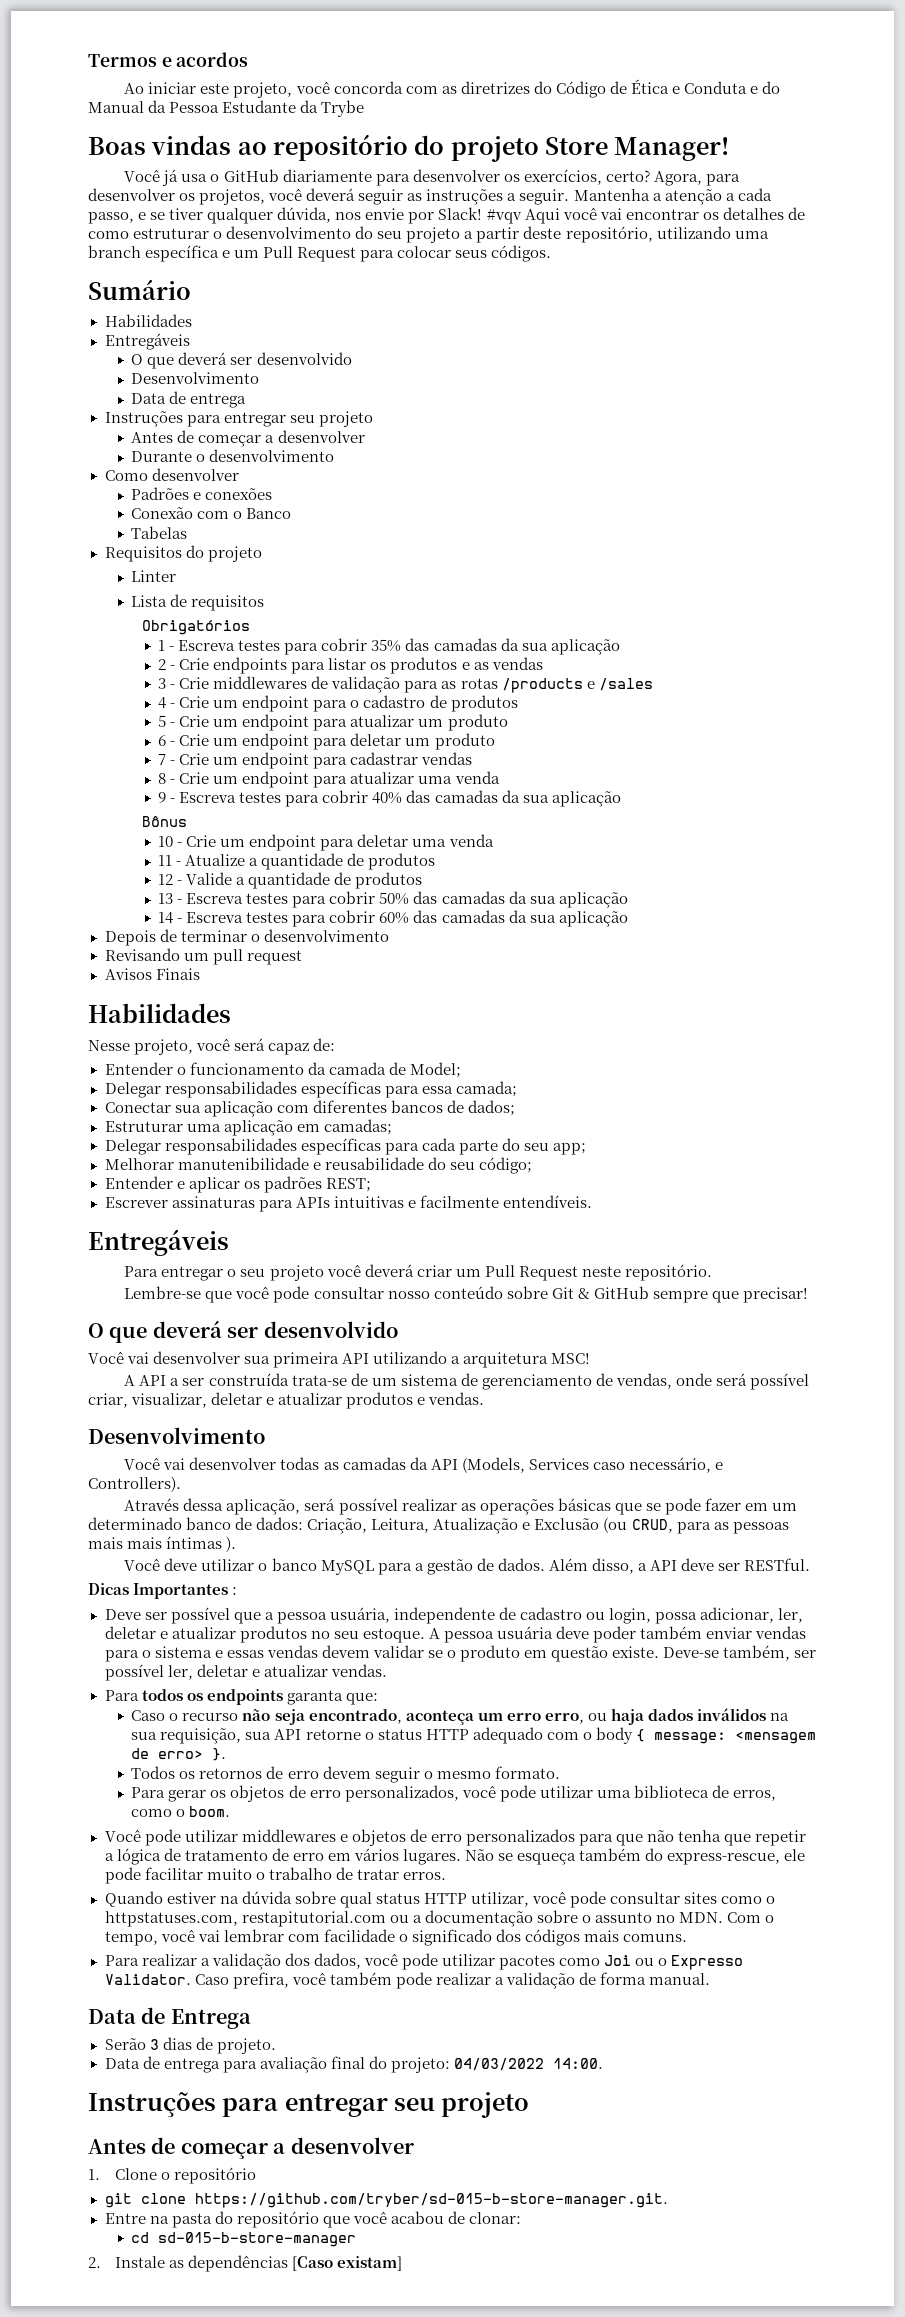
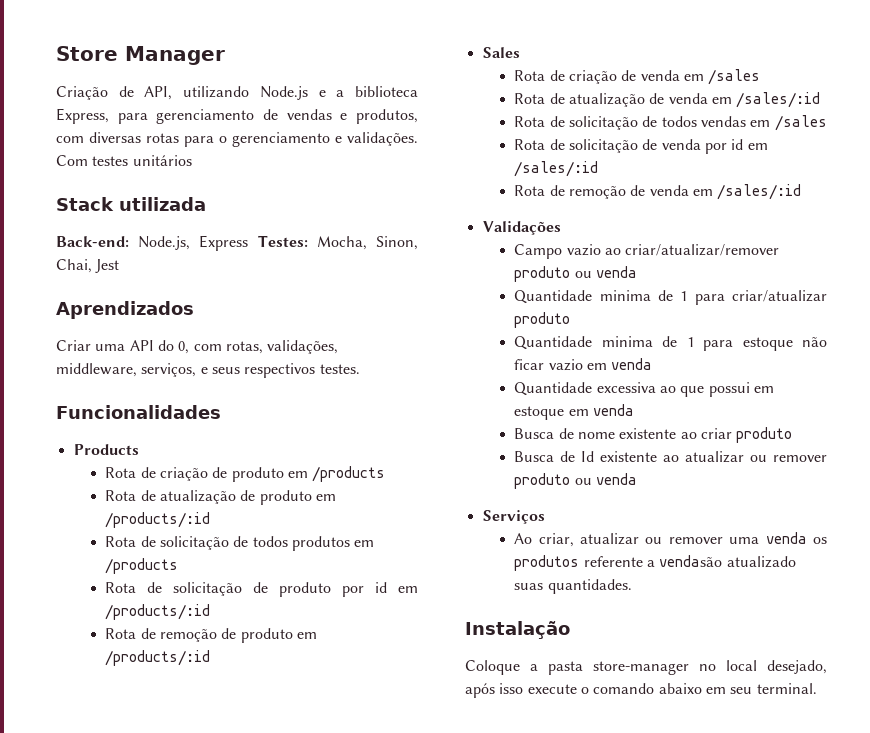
- Termos e acordos
- Ao iniciar este projeto, você concorda com as diretrizes do Código de Ética e Conduta e do Manual da Pessoa Estudante da Trybe
- Boas vindas ao repositório do projeto Store Manager!
- Você já usa o GitHub diariamente para desenvolver os exercícios, certo? Agora, para desenvolver os projetos, você deverá seguir as instruções a seguir. Mantenha a atenção a cada passo, e se tiver qualquer dúvida, nos envie por Slack! #vqv Aqui você vai encontrar os detalhes de como estruturar o desenvolvimento do seu projeto a partir deste repositório, utilizando uma branch específica e um Pull Request para colocar seus códigos.
- Sumário
- Habilidades
- Entregáveis
- O que deverá ser desenvolvido
- Desenvolvimento
- Data de entrega
- Instruções para entregar seu projeto
- Antes de começar a desenvolver
- Durante o desenvolvimento
- Como desenvolver
- Padrões e conexões
- Conexão com o Banco
- Tabelas
- Requisitos do projeto
- Linter
- Lista de requisitos
- Obrigatórios
- 1 - Escreva testes para cobrir 35% das camadas da sua aplicação
- 2 - Crie endpoints para listar os produtos e as vendas
- 3 - Crie middlewares de validação para as rotas /products e /sales
- 4 - Crie um endpoint para o cadastro de produtos
- 5 - Crie um endpoint para atualizar um produto
- 6 - Crie um endpoint para deletar um produto
- 7 - Crie um endpoint para cadastrar vendas
- 8 - Crie um endpoint para atualizar uma venda
- 9 - Escreva testes para cobrir 40% das camadas da sua aplicação
- Bônus
- 10 - Crie um endpoint para deletar uma venda
- 11 - Atualize a quantidade de produtos
- 12 - Valide a quantidade de produtos
- 13 - Escreva testes para cobrir 50% das camadas da sua aplicação
- 14 - Escreva testes para cobrir 60% das camadas da sua aplicação
- Depois de terminar o desenvolvimento
- Revisando um pull request
- Avisos Finais
- Habilidades
- Nesse projeto, você será capaz de:
- Entender o funcionamento da camada de Model;
- Delegar responsabilidades específicas para essa camada;
- Conectar sua aplicação com diferentes bancos de dados;
- Estruturar uma aplicação em camadas;
- Delegar responsabilidades específicas para cada parte do seu app;
- Melhorar manutenibilidade e reusabilidade do seu código;
- Entender e aplicar os padrões REST;
- Escrever assinaturas para APIs intuitivas e facilmente entendíveis.
- Entregáveis
- Para entregar o seu projeto você deverá criar um Pull Request neste repositório.
- Lembre-se que você pode consultar nosso conteúdo sobre Git & GitHub sempre que precisar!
- O que deverá ser desenvolvido
- Você vai desenvolver sua primeira API utilizando a arquitetura MSC!
- A API a ser construída trata-se de um sistema de gerenciamento de vendas, onde será possível criar, visualizar, deletar e atualizar produtos e vendas.
- Desenvolvimento
- Você vai desenvolver todas as camadas da API (Models, Services caso necessário, e Controllers).
- Através dessa aplicação, será possível realizar as operações básicas que se pode fazer em um determinado banco de dados: Criação, Leitura, Atualização e Exclusão (ou CRUD, para as pessoas mais mais íntimas ).
- Você deve utilizar o banco MySQL para a gestão de dados. Além disso, a API deve ser RESTful.
- Dicas Importantes :
- Deve ser possível que a pessoa usuária, independente de cadastro ou login, possa adicionar, ler, deletar e atualizar produtos no seu estoque. A pessoa usuária deve poder também enviar vendas para o sistema e essas vendas devem validar se o produto em questão existe. Deve-se também, ser possível ler, deletar e atualizar vendas.
- Para todos os endpoints garanta que:
- Caso o recurso não seja encontrado, aconteça um erro erro, ou haja dados inválidos na sua requisição, sua API retorne o status HTTP adequado com o body { message: <mensagem de erro> }.
- Todos os retornos de erro devem seguir o mesmo formato.
- Para gerar os objetos de erro personalizados, você pode utilizar uma biblioteca de erros, como o boom.
- Você pode utilizar middlewares e objetos de erro personalizados para que não tenha que repetir a lógica de tratamento de erro em vários lugares. Não se esqueça também do express-rescue, ele pode facilitar muito o trabalho de tratar erros.
- Quando estiver na dúvida sobre qual status HTTP utilizar, você pode consultar sites como o httpstatuses.com, restapitutorial.com ou a documentação sobre o assunto no MDN. Com o tempo, você vai lembrar com facilidade o significado dos códigos mais comuns.
- Para realizar a validação dos dados, você pode utilizar pacotes como Joi ou o Expresso Validator. Caso prefira, você também pode realizar a validação de forma manual.
- Data de Entrega
- Serão 3 dias de projeto.
- Data de entrega para avaliação final do projeto: 04/03/2022 14:00.
- Instruções para entregar seu projeto
- Antes de começar a desenvolver
- 1. Clone o repositório
- git clone https://github.com/tryber/sd-015-b-store-manager.git.
- Entre na pasta do repositório que você acabou de clonar:
- cd sd-015-b-store-manager
- 2. Instale as dependências [Caso existam]
+ Store Manager
+ Criação de API, utilizando Node.js e a biblioteca Express, para gerenciamento de vendas e produtos, com diversas rotas para o gerenciamento e validações. Com testes unitários
+ Stack utilizada
+ Back-end: Node.js, Express Testes: Mocha, Sinon, Chai, Jest
+ Aprendizados
+ Criar uma API do 0, com rotas, validações, middleware, serviços, e seus respectivos testes.
+ Funcionalidades
+ Products
+ Rota de criação de produto em /products
+ Rota de atualização de produto em /products/:id
+ Rota de solicitação de todos produtos em /products
+ Rota de solicitação de produto por id em /products/:id
+ Rota de remoção de produto em /products/:id
+ Sales
+ Rota de criação de venda em /sales
+ Rota de atualização de venda em /sales/:id
+ Rota de solicitação de todos vendas em /sales
+ Rota de solicitação de venda por id em /sales/:id
+ Rota de remoção de venda em /sales/:id
+ Validações
+ Campo vazio ao criar/atualizar/remover produto ou venda
+ Quantidade minima de 1 para criar/atualizar produto
+ Quantidade minima de 1 para estoque não ficar vazio em venda
+ Quantidade excessiva ao que possui em estoque em venda
+ Busca de nome existente ao criar produto
+ Busca de Id existente ao atualizar ou remover produto ou venda
+ Serviços
+ Ao criar, atualizar ou remover uma venda os produtos referente a vendasão atualizado suas quantidades.
+ Instalação
+ Coloque a pasta store-manager no local desejado, após isso execute o comando abaixo em seu terminal.

